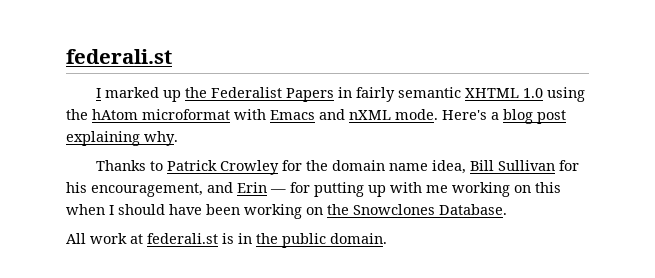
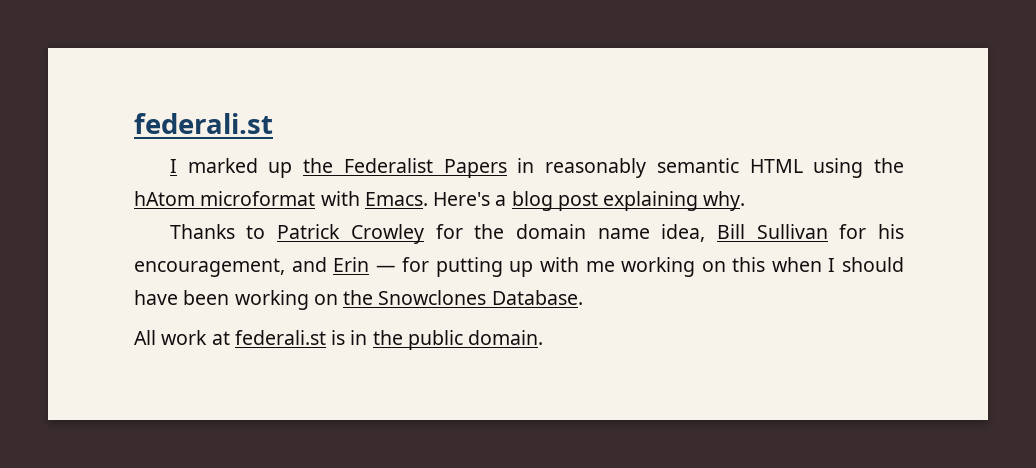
- I marked up the Federalist Papers in fairly semantic XHTML 1.0 using the hAtom microformat with Emacs and nXML mode.
+ I marked up the Federalist Papers in reasonably semantic HTML using the hAtom microformat with Emacs.

